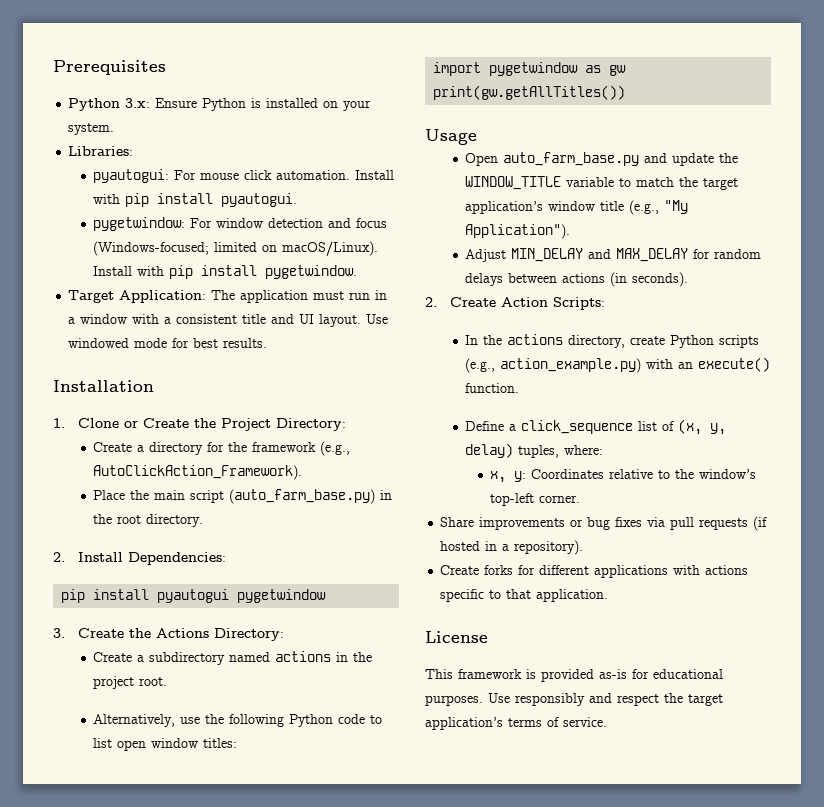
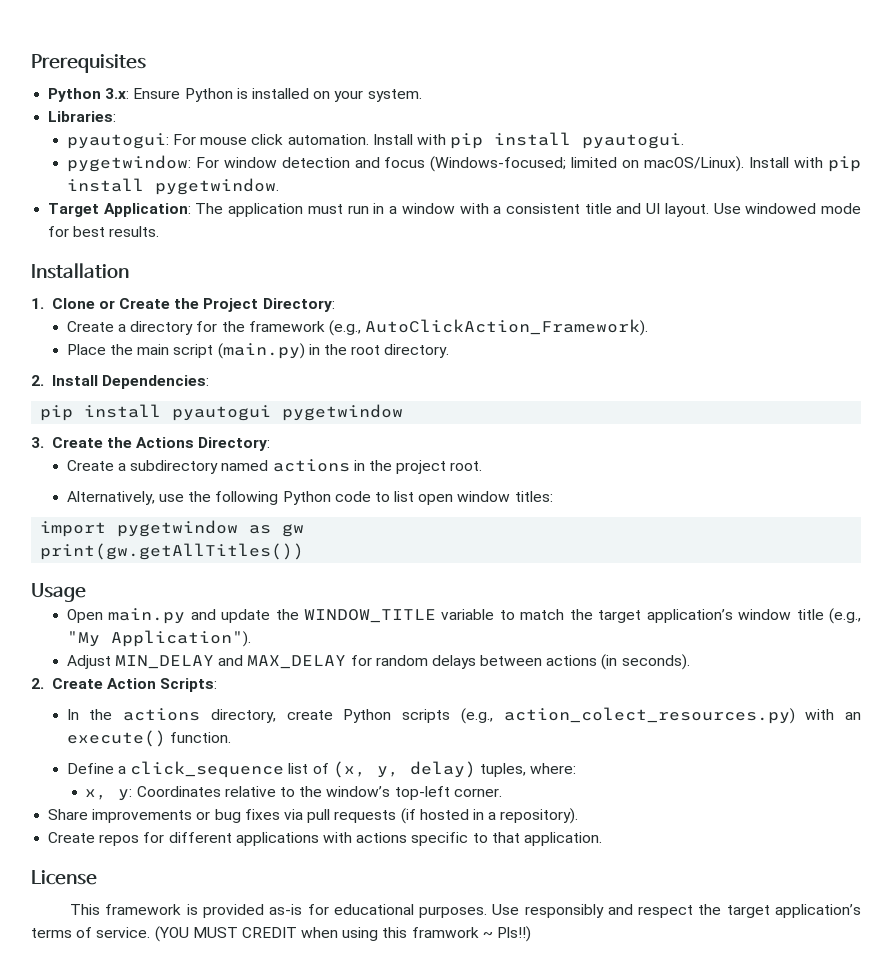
- Place the main script (auto_farm_base.py) in the root directory.
+ Place the main script (main.py) in the root directory.
- Open auto_farm_base.py and update the WINDOW_TITLE variable to match the target application’s window title (e.g., "My Application").
+ Open main.py and update the WINDOW_TITLE variable to match the target application’s window title (e.g., "My Application").
- In the actions directory, create Python scripts (e.g., action_example.py) with an execute() function.
+ In the actions directory, create Python scripts (e.g., action_colect_resources.py) with an execute() function.
- Create forks for different applications with actions specific to that application.
+ Create repos for different applications with actions specific to that application.
+ (YOU MUST CREDIT when using this framwork ~ Pls!!)

